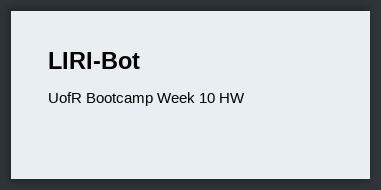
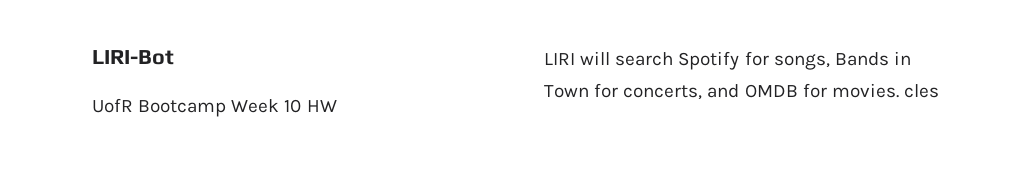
+ LIRI will search Spotify for songs, Bands in Town for concerts, and OMDB for movies. cles

